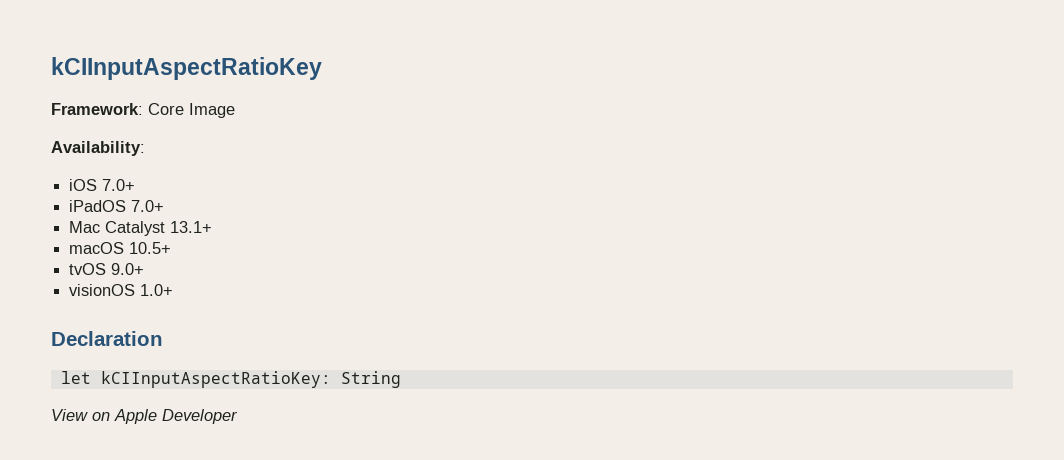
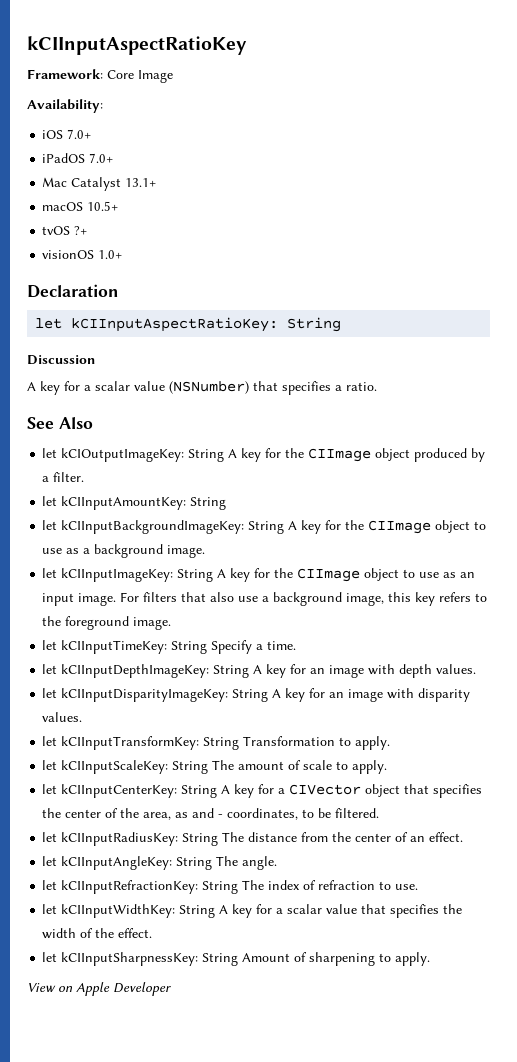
- tvOS 9.0+
+ tvOS ?+
+ Discussion
+ A key for a scalar value (NSNumber) that specifies a ratio.
+ See Also
+ let kCIOutputImageKey: String A key for the CIImage object produced by a filter.
+ let kCIInputAmountKey: String
+ let kCIInputBackgroundImageKey: String A key for the CIImage object to use as a background image.
+ let kCIInputImageKey: String A key for the CIImage object to use as an input image. For filters that also use a background image, this key refers to the foreground image.
+ let kCIInputTimeKey: String Specify a time.
+ let kCIInputDepthImageKey: String A key for an image with depth values.
+ let kCIInputDisparityImageKey: String A key for an image with disparity values.
+ let kCIInputTransformKey: String Transformation to apply.
+ let kCIInputScaleKey: String The amount of scale to apply.
+ let kCIInputCenterKey: String A key for a CIVector object that specifies the center of the area, as and - coordinates, to be filtered.
+ let kCIInputRadiusKey: String The distance from the center of an effect.
+ let kCIInputAngleKey: String The angle.
+ let kCIInputRefractionKey: String The index of refraction to use.
+ let kCIInputWidthKey: String A key for a scalar value that specifies the width of the effect.
+ let kCIInputSharpnessKey: String Amount of sharpening to apply.

